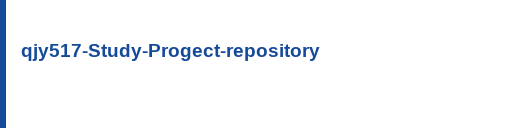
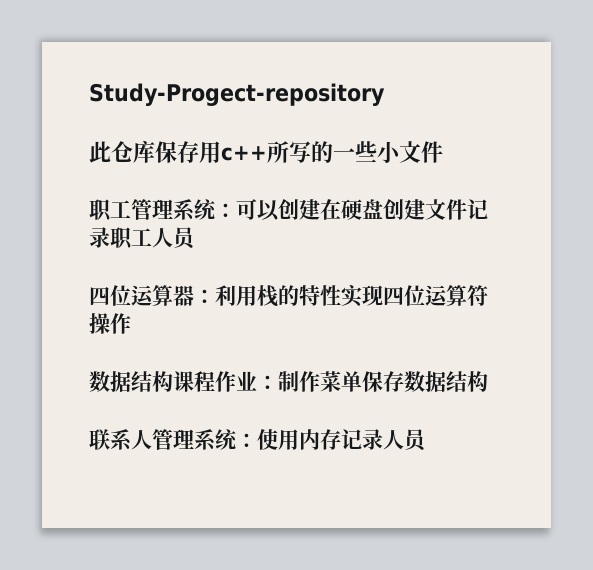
- qjy517-Study-Progect-repository
+ Study-Progect-repository
+ 此仓库保存用c++所写的一些小文件
+ 职工管理系统：可以创建在硬盘创建文件记录职工人员
+ 四位运算器：利用栈的特性实现四位运算符操作
+ 数据结构课程作业：制作菜单保存数据结构
+ 联系人管理系统：使用内存记录人员

